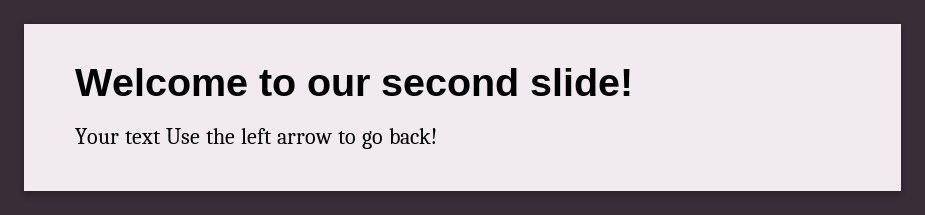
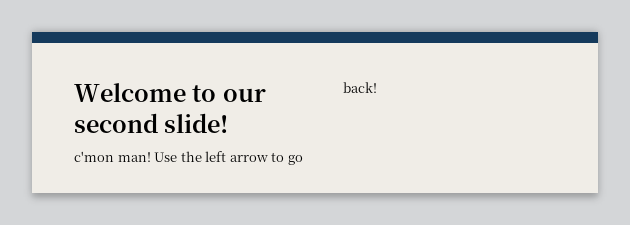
- Your text Use the left arrow to go back!
+ c'mon man! Use the left arrow to go back!

